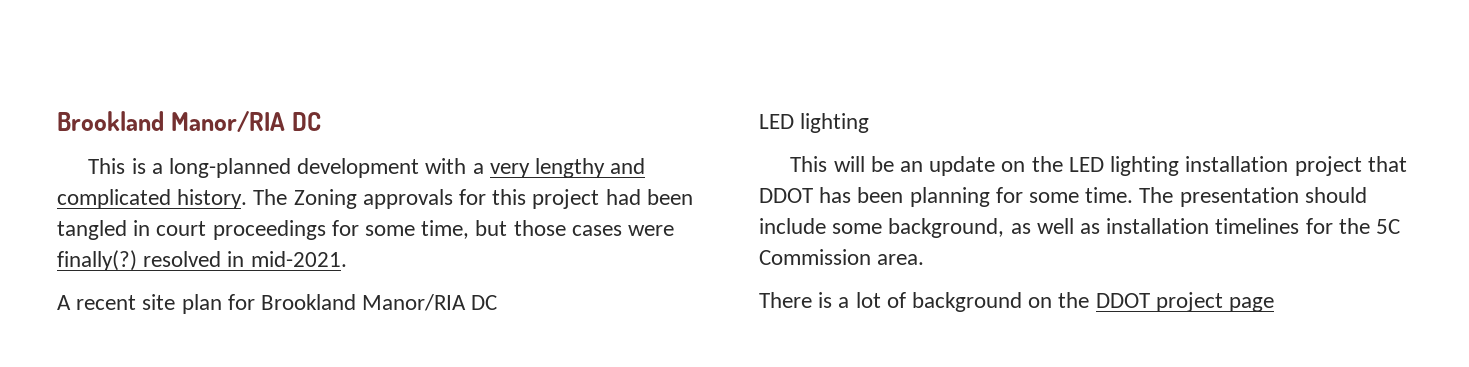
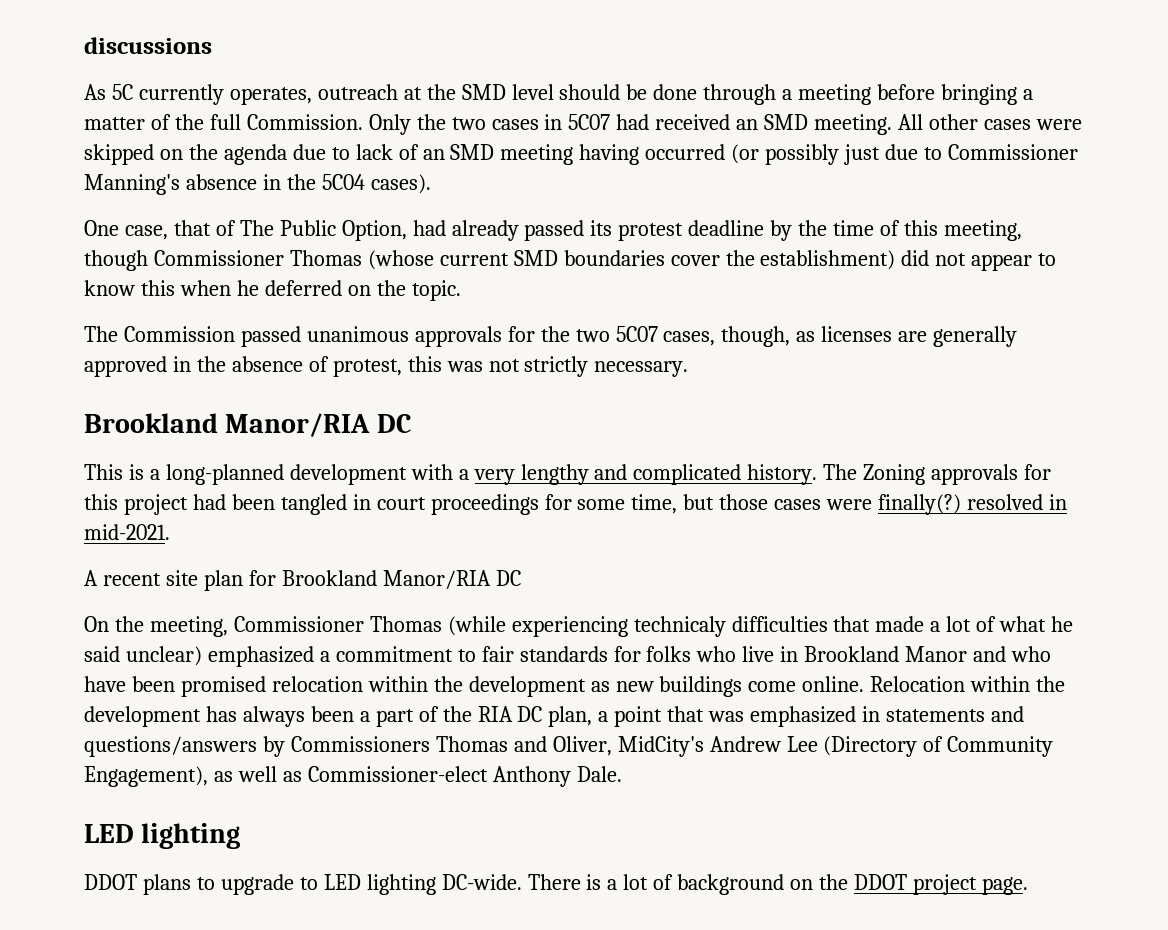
+ discussions
+ As 5C currently operates, outreach at the SMD level should be done through a meeting before bringing a matter of the full Commission. Only the two cases in 5C07 had received an SMD meeting. All other cases were skipped on the agenda due to lack of an SMD meeting having occurred (or possibly just due to Commissioner Manning's absence in the 5C04 cases).
+ One case, that of The Public Option, had already passed its protest deadline by the time of this meeting, though Commissioner Thomas (whose current SMD boundaries cover the establishment) did not appear to know this when he deferred on the topic.
+ The Commission passed unanimous approvals for the two 5C07 cases, though, as licenses are generally approved in the absence of protest, this was not strictly necessary.
  A recent site plan for Brookland Manor/RIA DC
+ On the meeting, Commissioner Thomas (while experiencing technicaly difficulties that made a lot of what he said unclear) emphasized a commitment to fair standards for folks who live in Brookland Manor and who have been promised relocation within the development as new buildings come online. Relocation within the development has always been a part of the RIA DC plan, a point that was emphasized in statements and questions/answers by Commissioners Thomas and Oliver, MidCity's Andrew Lee (Directory of Community Engagement), as well as Commissioner-elect Anthony Dale.
  LED lighting
- This will be an update on the LED lighting installation project that DDOT has been planning for some time. The presentation should include some background, as well as installation timelines for the 5C Commission area.
- There is a lot of background on the DDOT project page
+ DDOT plans to upgrade to LED lighting DC-wide. There is a lot of background on the DDOT project page.

